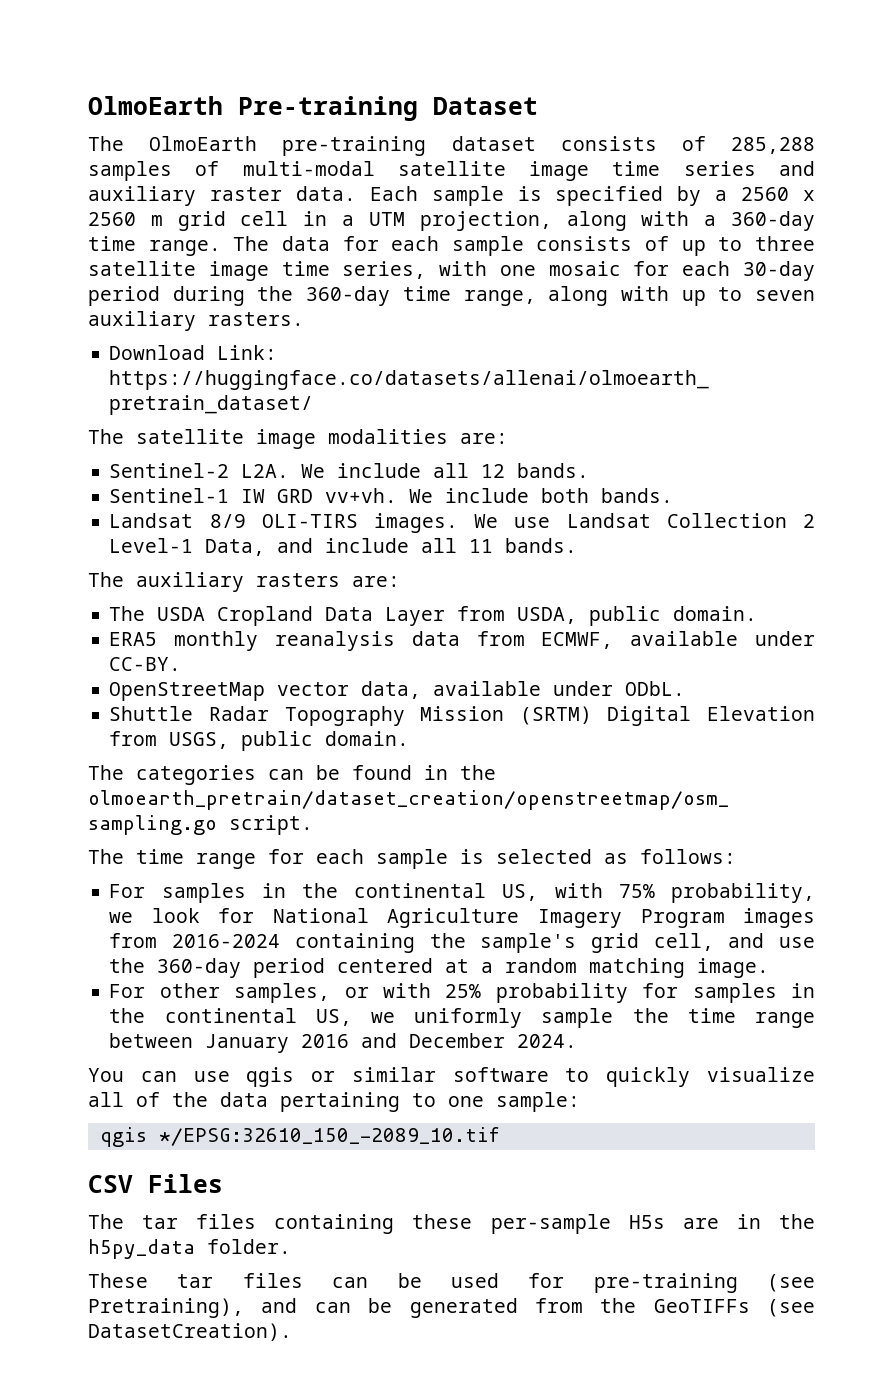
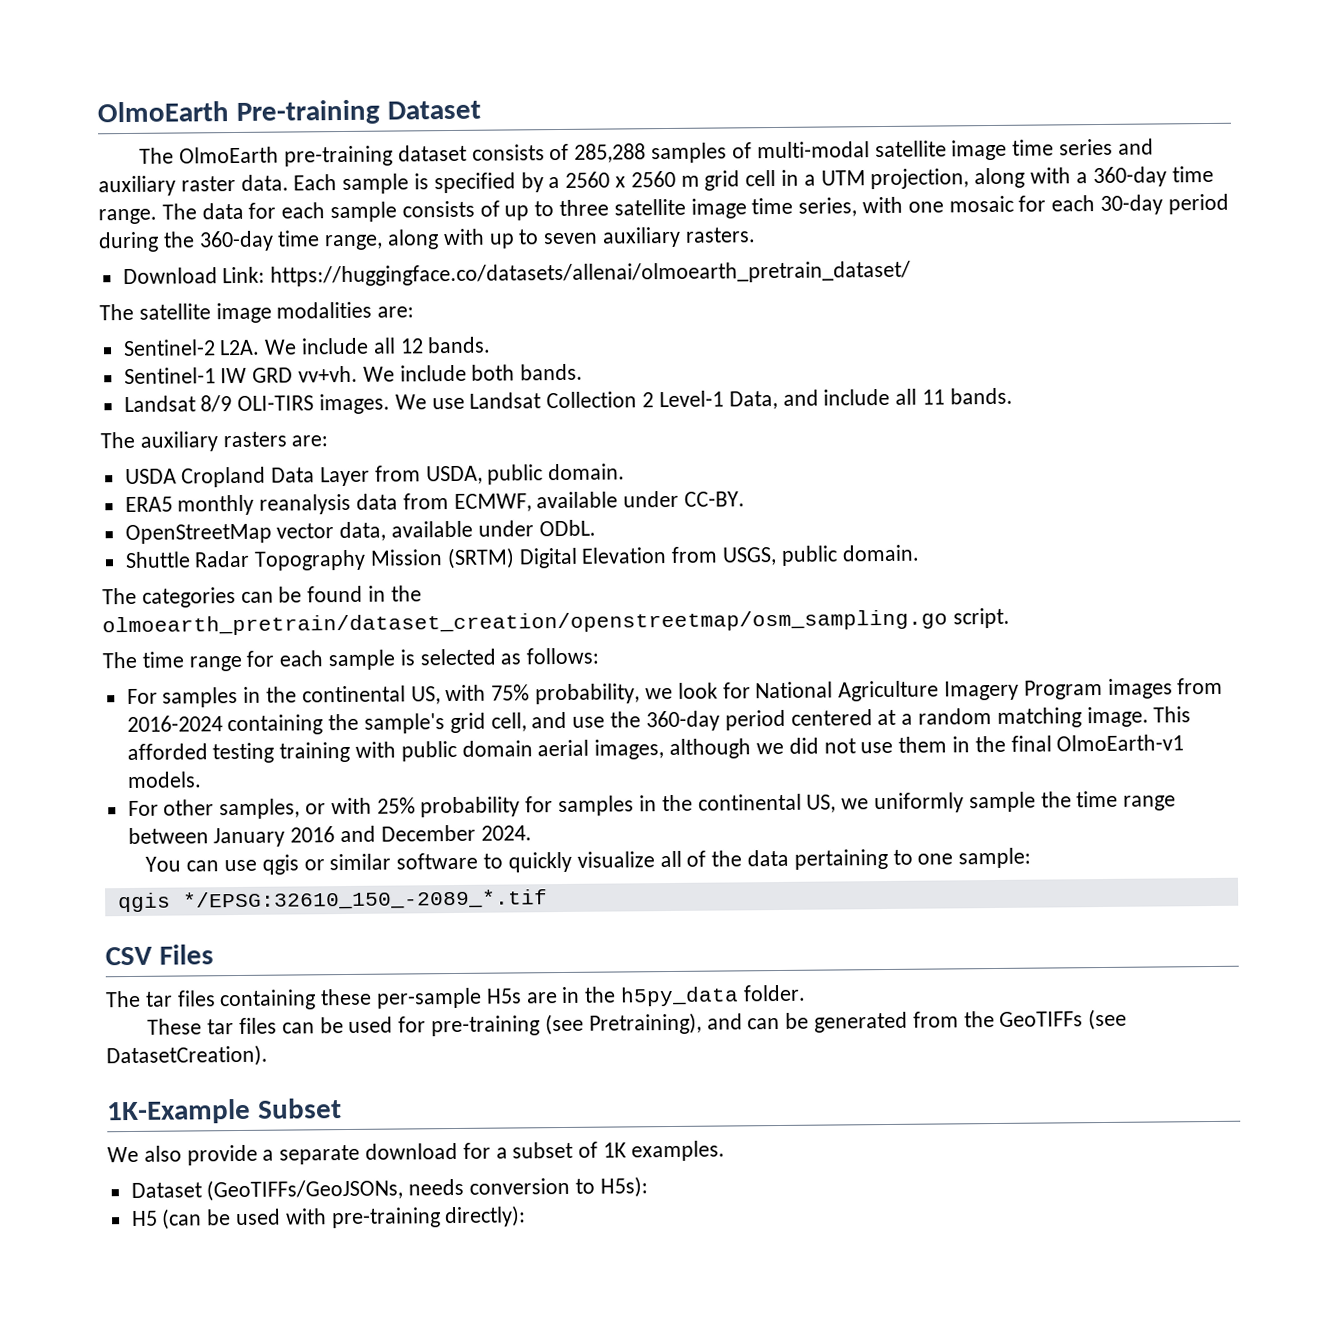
- The USDA Cropland Data Layer from USDA, public domain.
+ USDA Cropland Data Layer from USDA, public domain.
+ This afforded testing training with public domain aerial images, although we did not use them in the final OlmoEarth-v1 models.
- qgis */EPSG:32610_150_-2089_10.tif
+ qgis */EPSG:32610_150_-2089_*.tif
+ 1K-Example Subset
+ We also provide a separate download for a subset of 1K examples.
+ Dataset (GeoTIFFs/GeoJSONs, needs conversion to H5s):
+ H5 (can be used with pre-training directly):

